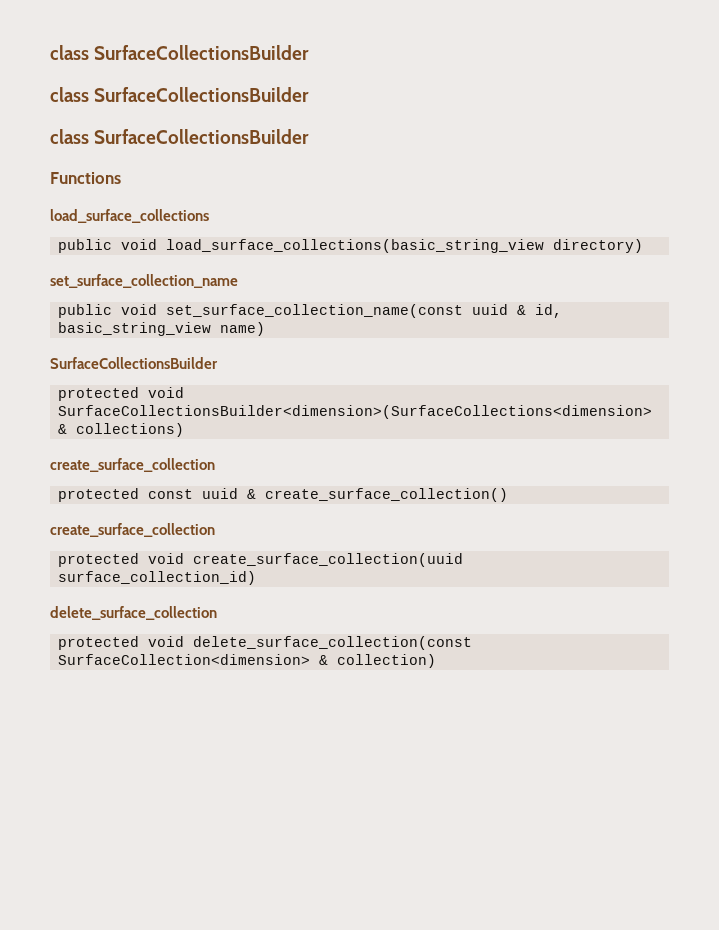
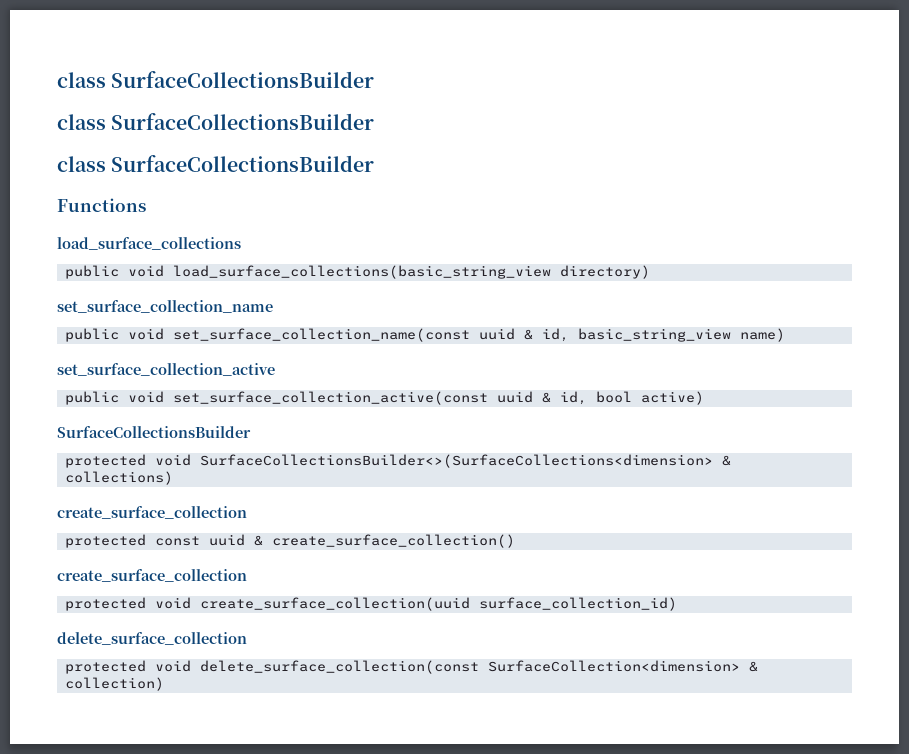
+ set_surface_collection_active
+ public void set_surface_collection_active(const uuid & id, bool active)
- protected void SurfaceCollectionsBuilder<dimension>(SurfaceCollections<dimension> & collections)
+ protected void SurfaceCollectionsBuilder<>(SurfaceCollections<dimension> & collections)

